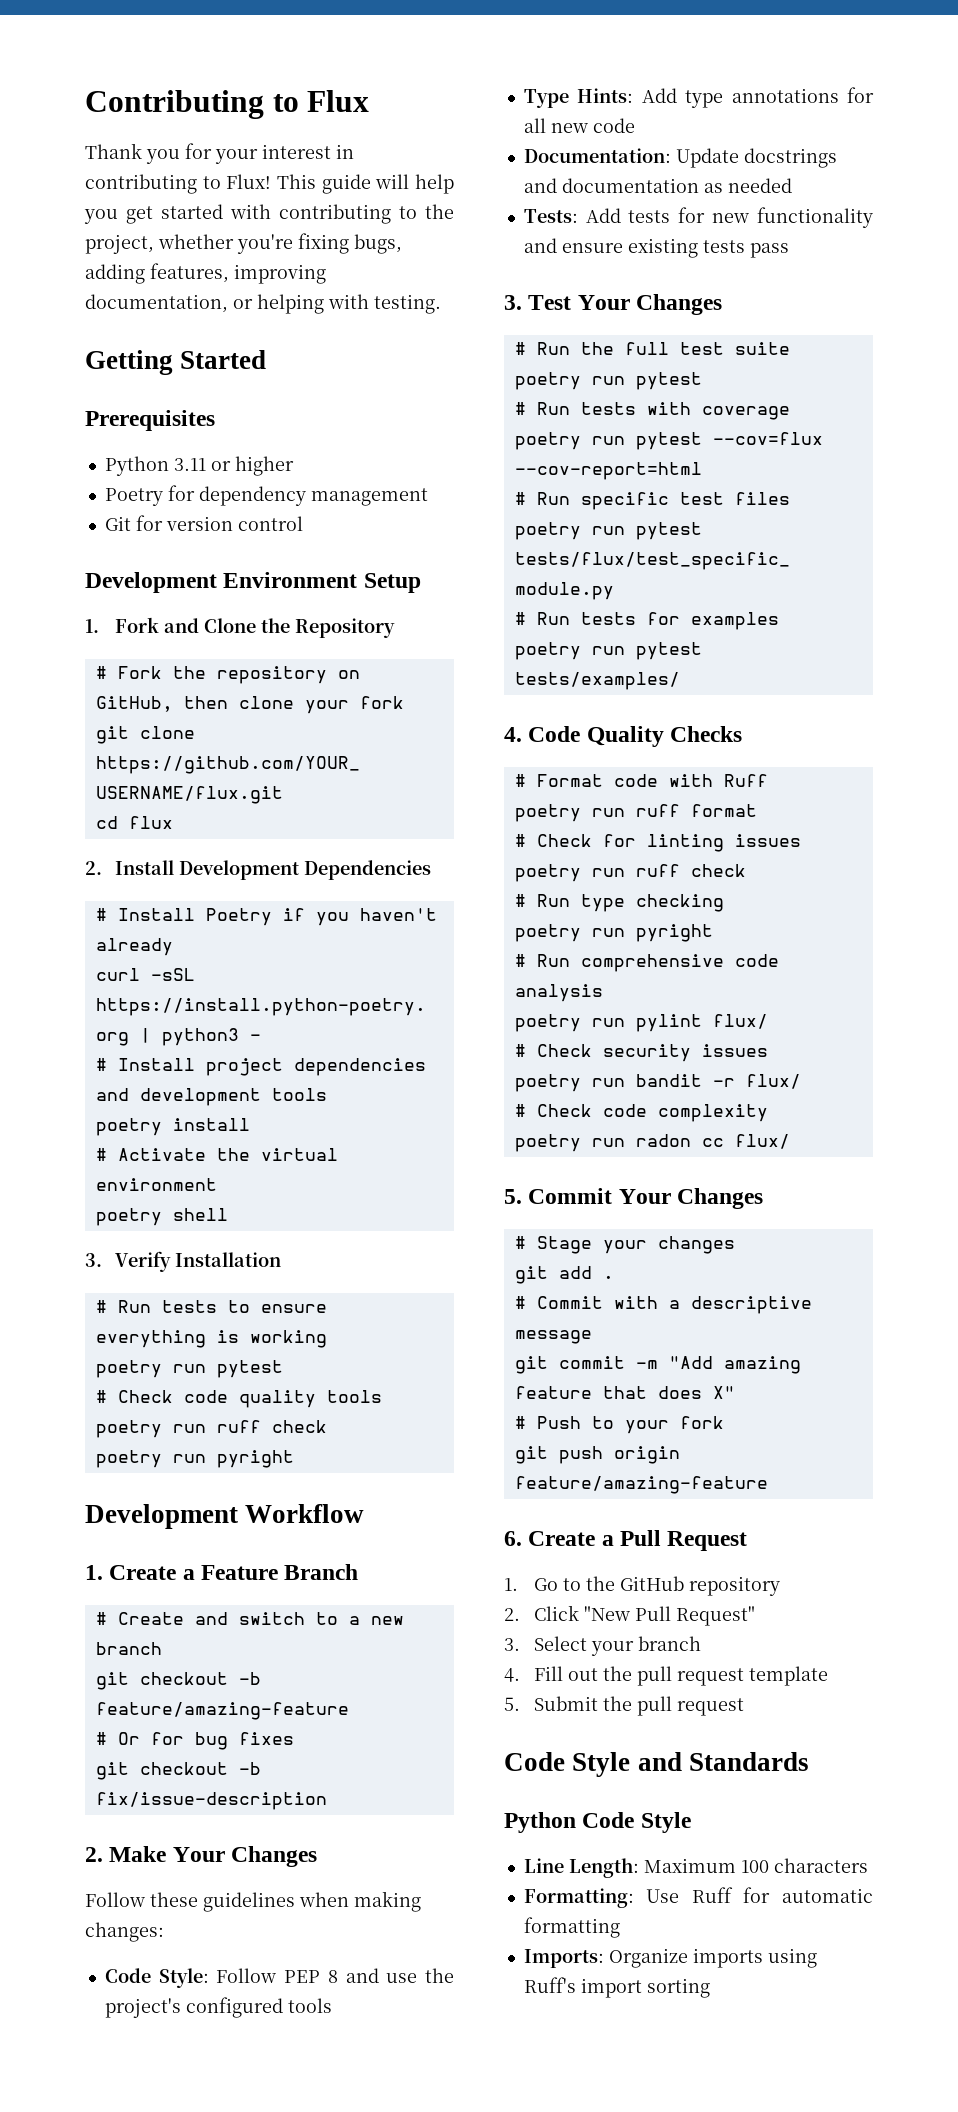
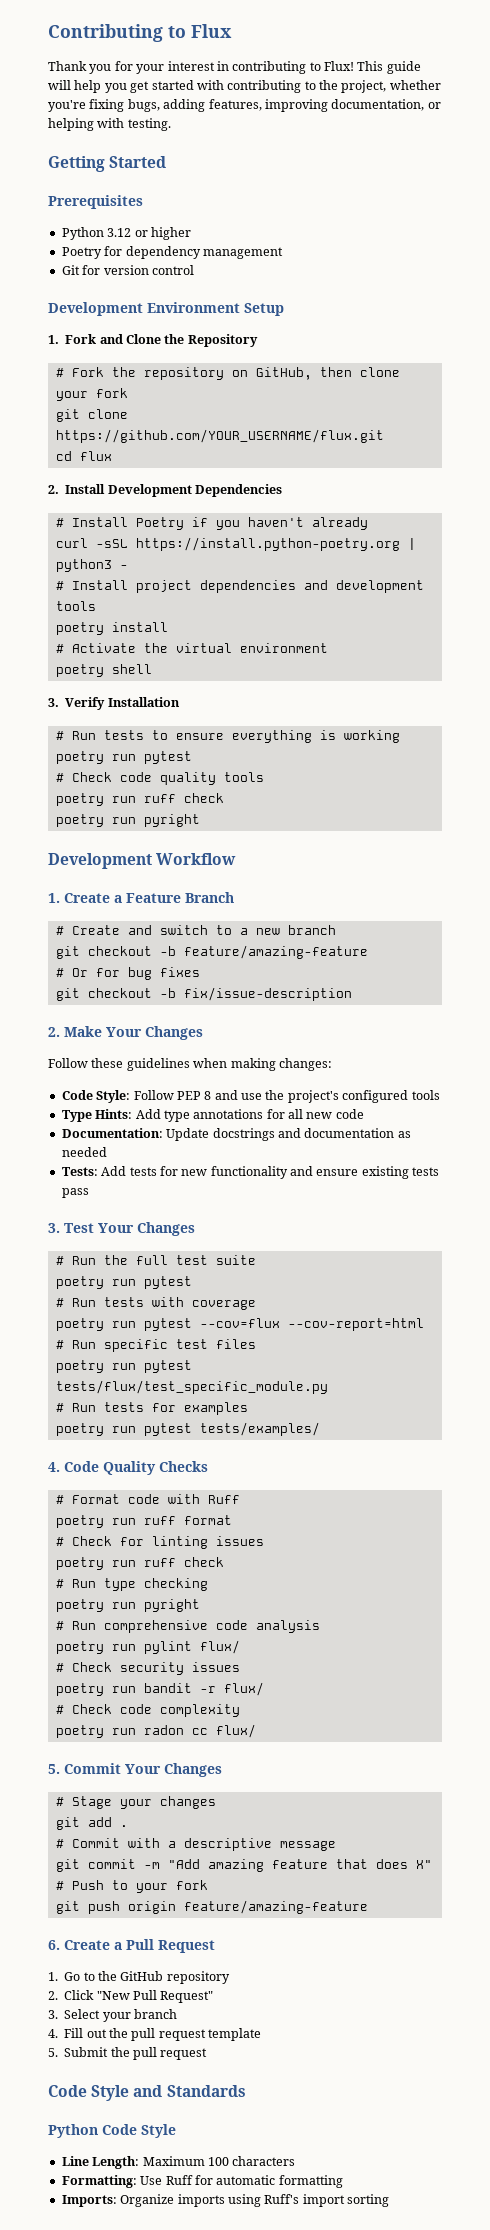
- Python 3.11 or higher
+ Python 3.12 or higher

